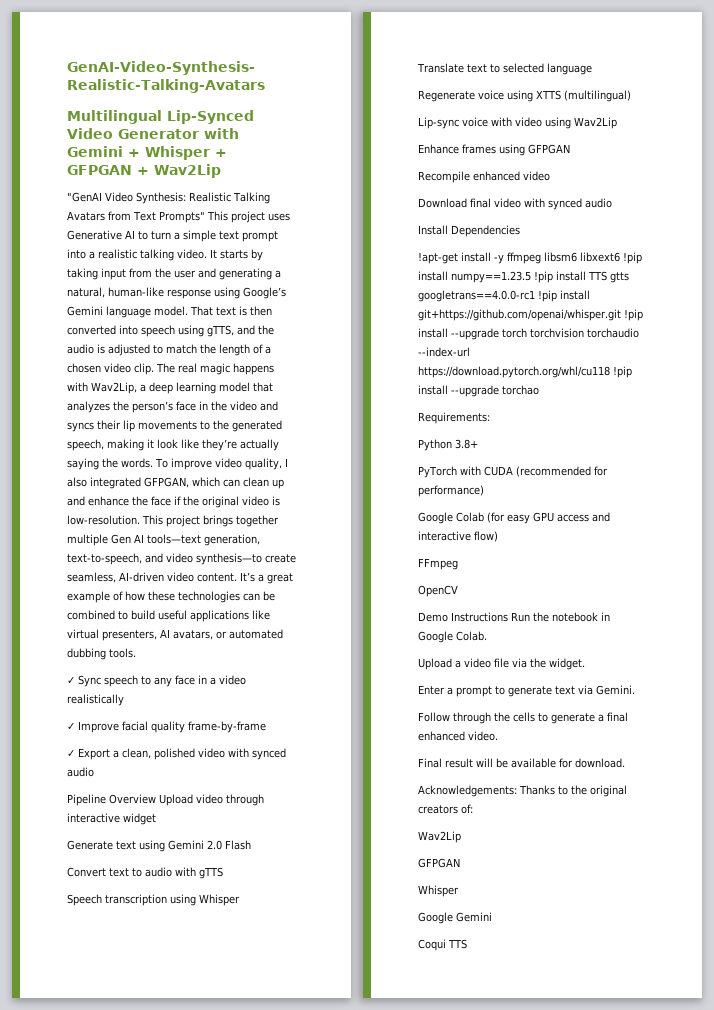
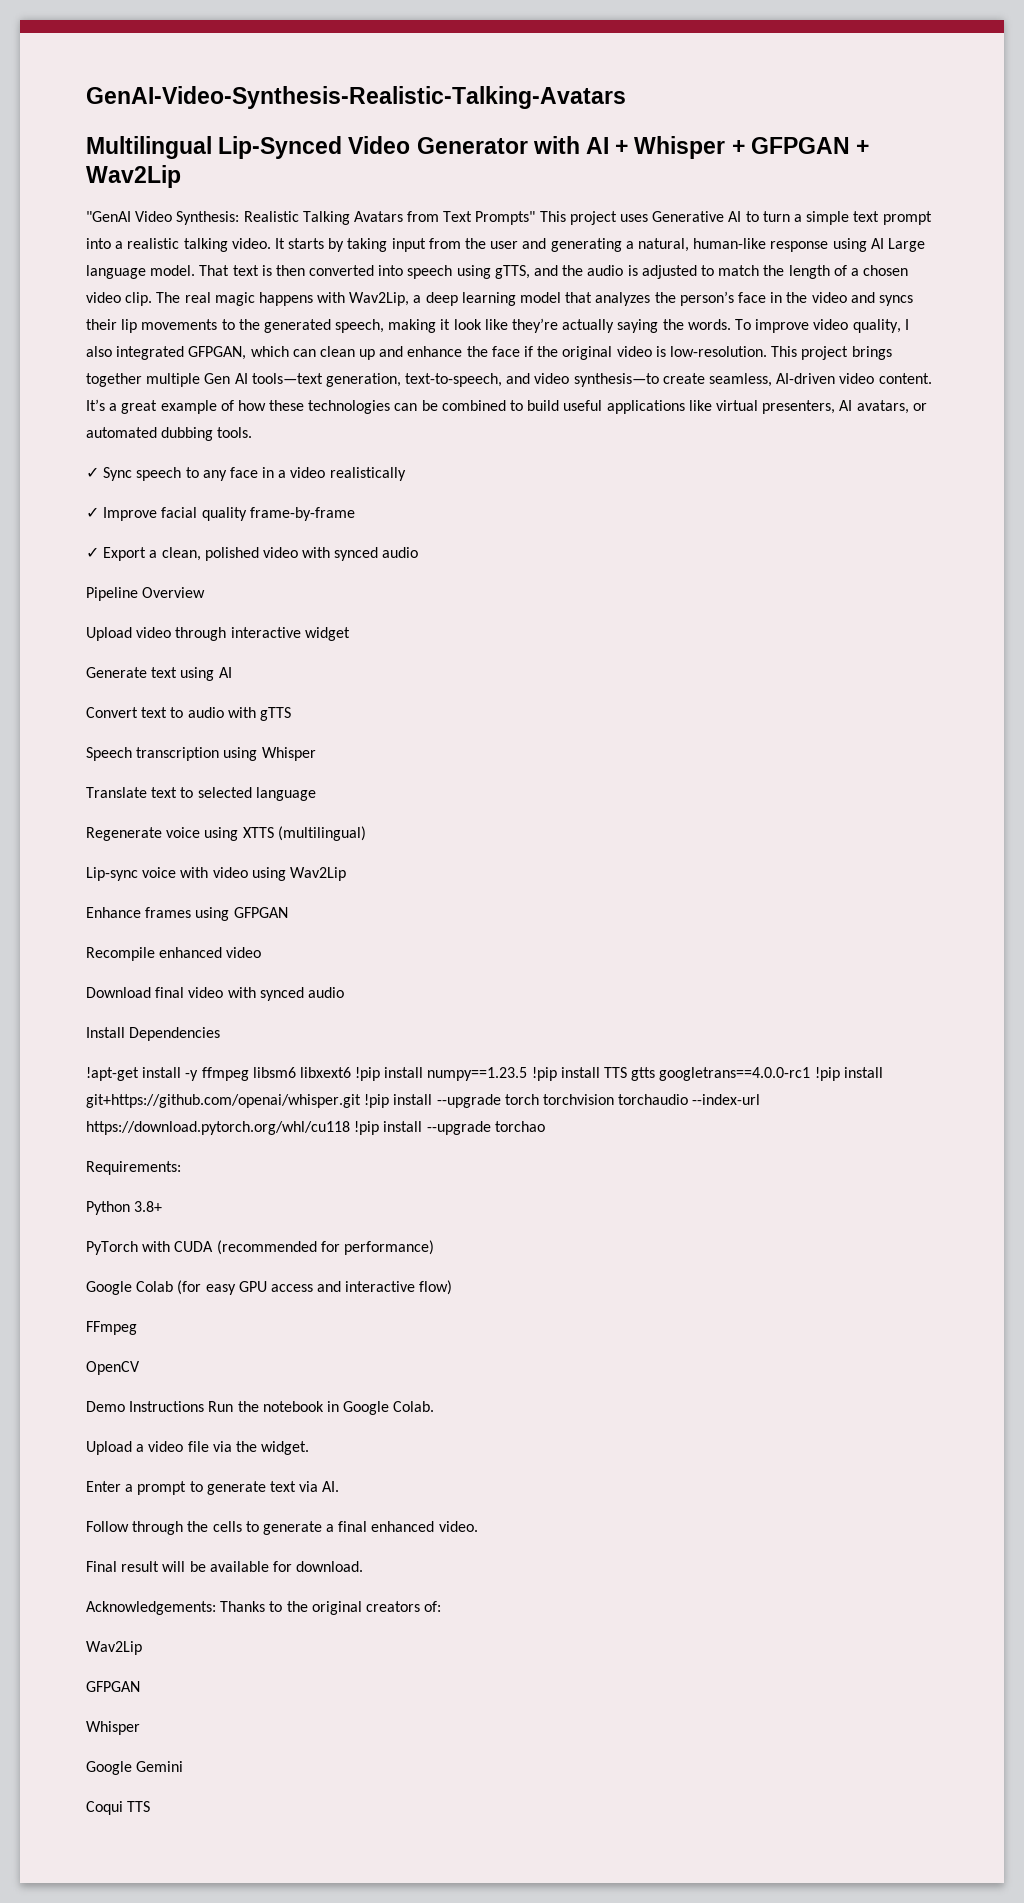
- Multilingual Lip-Synced Video Generator with Gemini + Whisper + GFPGAN + Wav2Lip
+ Multilingual Lip-Synced Video Generator with AI + Whisper + GFPGAN + Wav2Lip
- It starts by taking input from the user and generating a natural, human-like response using Google’s Gemini language model.
+ It starts by taking input from the user and generating a natural, human-like response using AI Large language model.
- Pipeline Overview Upload video through interactive widget
+ Pipeline Overview
+ Upload video through interactive widget
- Generate text using Gemini 2.0 Flash
+ Generate text using AI
- Enter a prompt to generate text via Gemini.
+ Enter a prompt to generate text via AI.

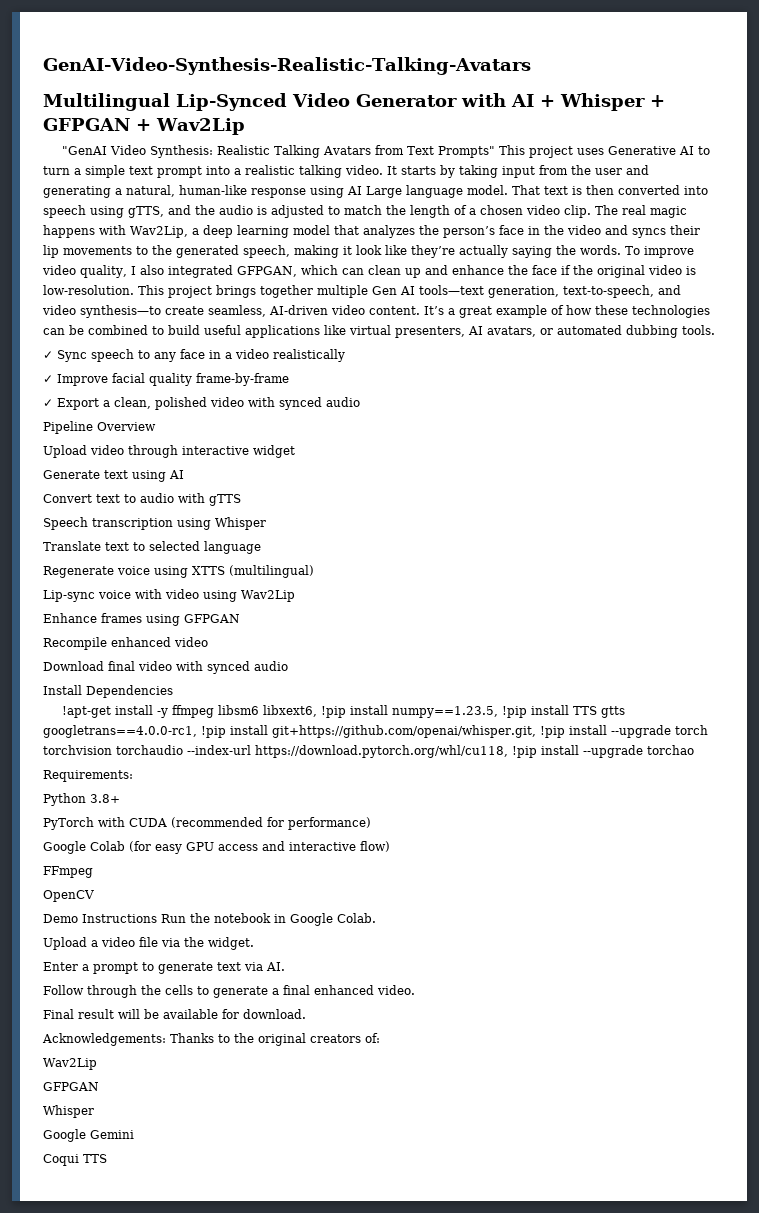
- !apt-get install -y ffmpeg libsm6 libxext6 !pip install numpy==1.23.5 !pip install TTS gtts googletrans==4.0.0-rc1 !pip install git+https://github.com/openai/whisper.git !pip install --upgrade torch torchvision torchaudio --index-url https://download.pytorch.org/whl/cu118 !pip install --upgrade torchao
+ !apt-get install -y ffmpeg libsm6 libxext6, !pip install numpy==1.23.5, !pip install TTS gtts googletrans==4.0.0-rc1, !pip install git+https://github.com/openai/whisper.git, !pip install --upgrade torch torchvision torchaudio --index-url https://download.pytorch.org/whl/cu118, !pip install --upgrade torchao

